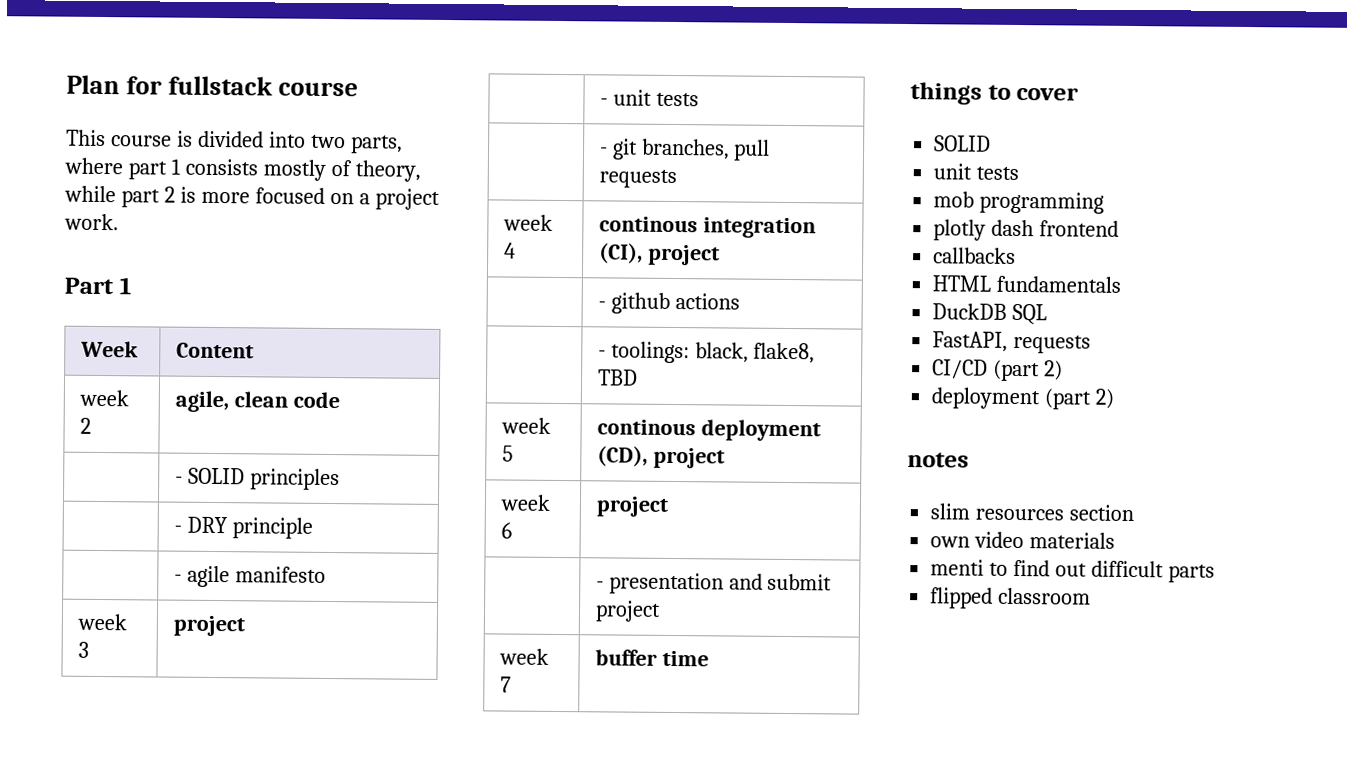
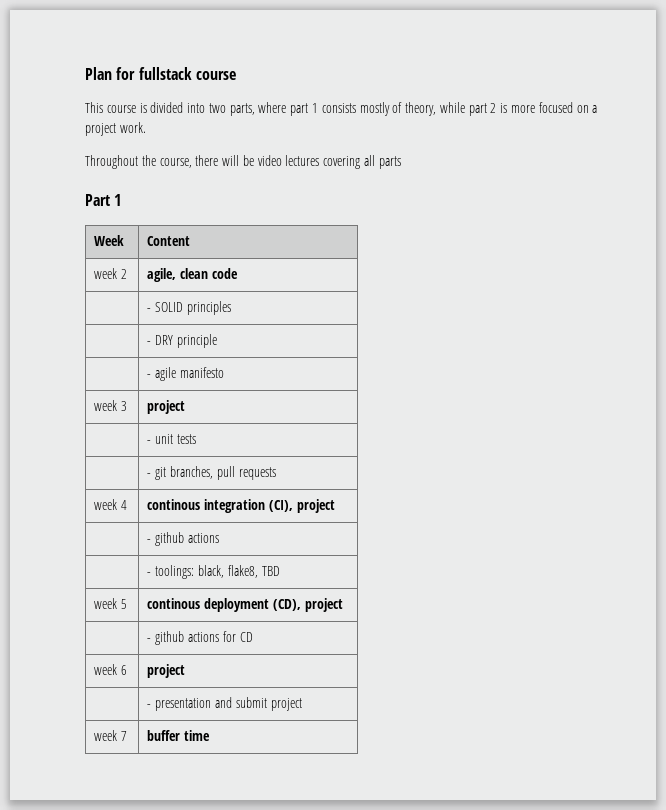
+ Throughout the course, there will be video lectures covering all parts
+ | - github actions for CD
- things to cover
- SOLID
- unit tests
- mob programming
- plotly dash frontend
- callbacks
- HTML fundamentals
- DuckDB SQL
- FastAPI, requests
- CI/CD (part 2)
- deployment (part 2)
- notes
- slim resources section
- own video materials
- menti to find out difficult parts
- flipped classroom

